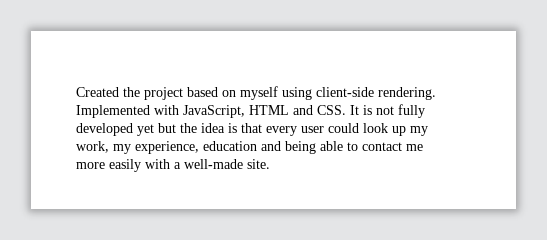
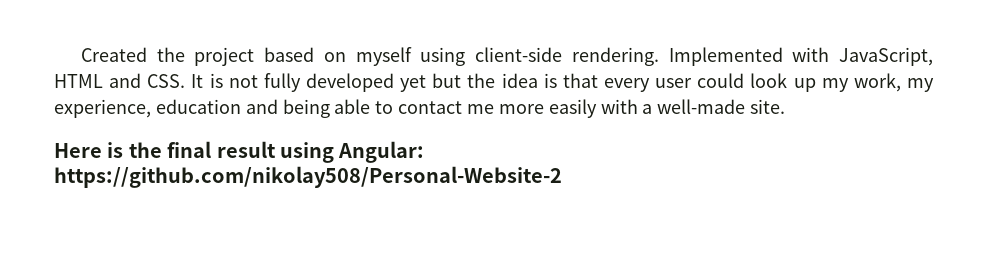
+ Here is the final result using Angular: https://github.com/nikolay508/Personal-Website-2

